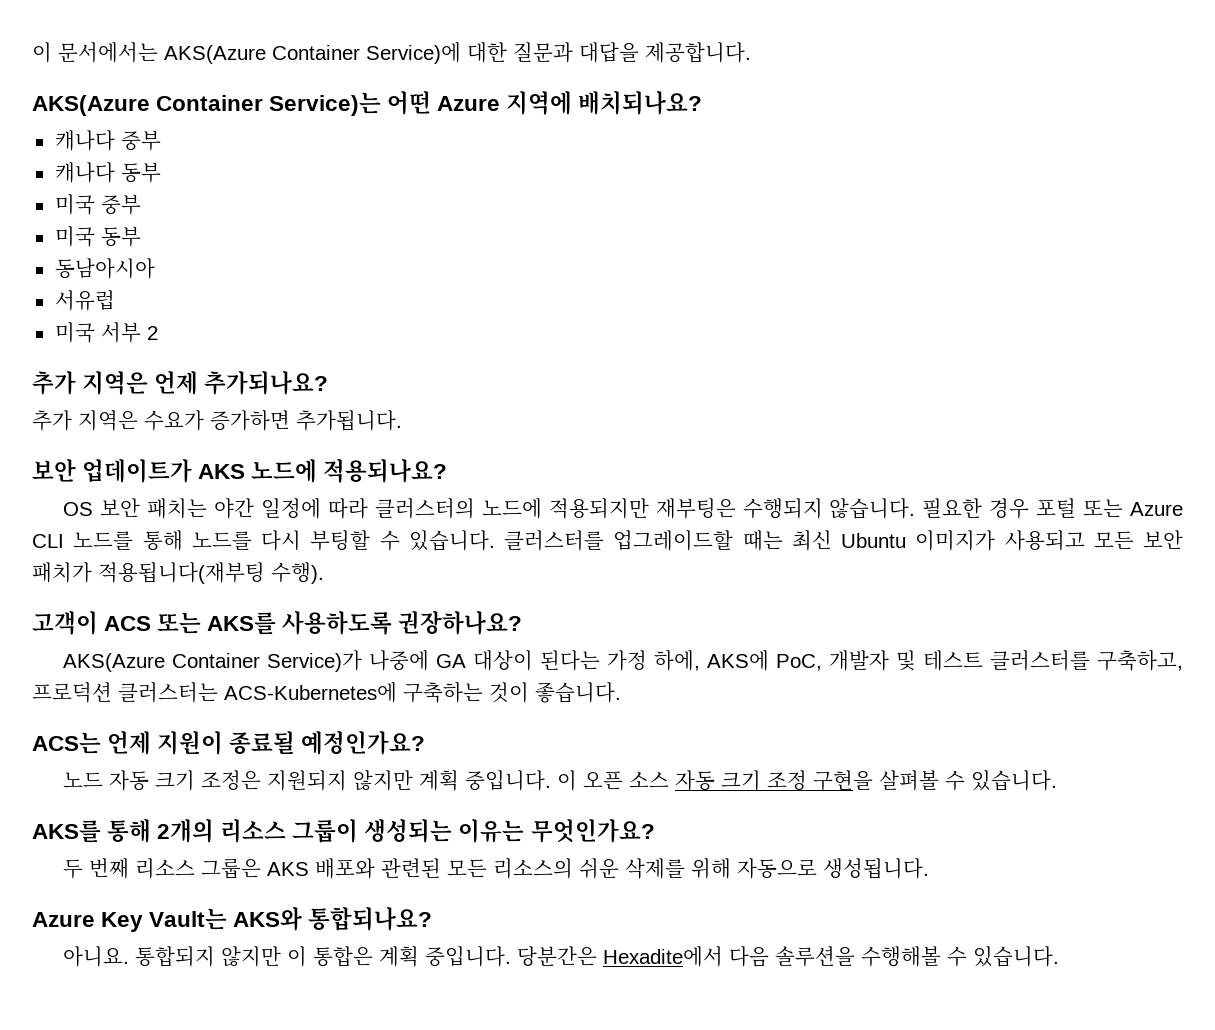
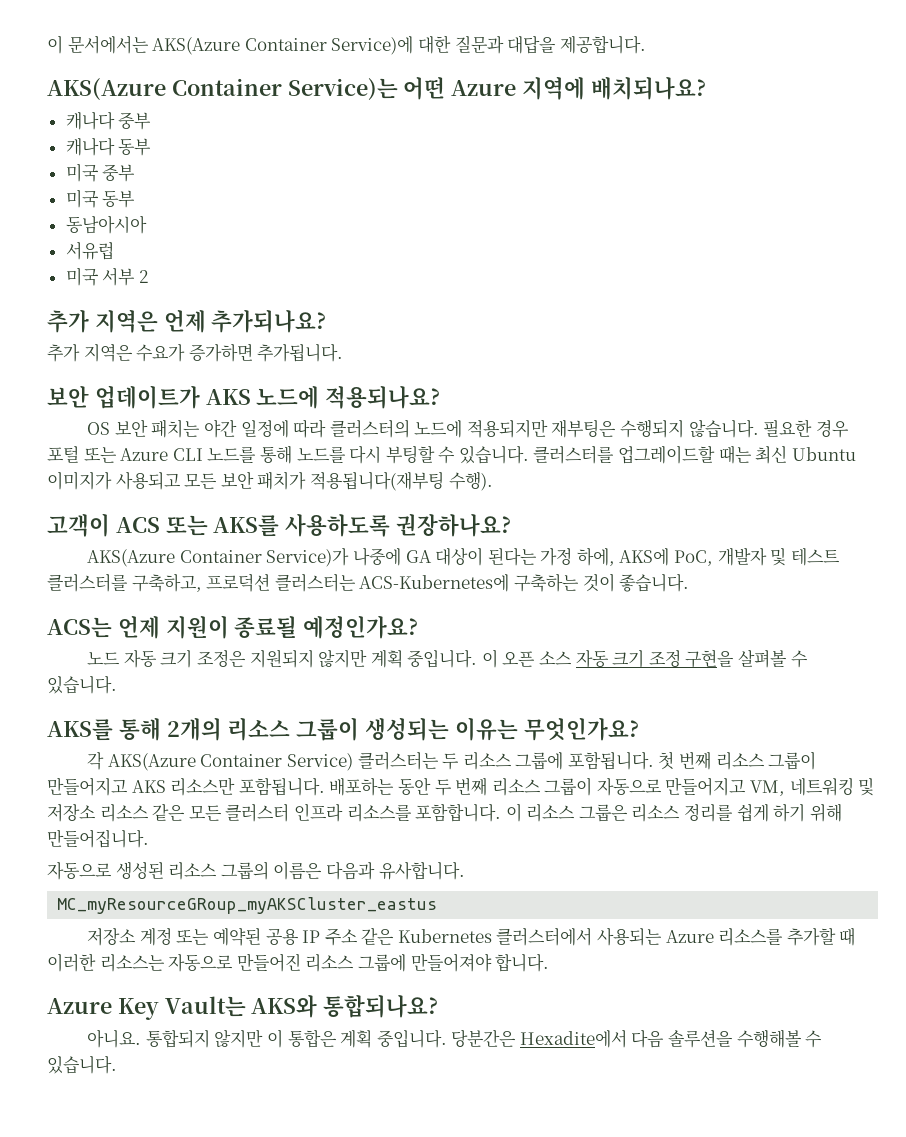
- 두 번째 리소스 그룹은 AKS 배포와 관련된 모든 리소스의 쉬운 삭제를 위해 자동으로 생성됩니다.
+ 각 AKS(Azure Container Service) 클러스터는 두 리소스 그룹에 포함됩니다. 첫 번째 리소스 그룹이 만들어지고 AKS 리소스만 포함됩니다. 배포하는 동안 두 번째 리소스 그룹이 자동으로 만들어지고 VM, 네트워킹 및 저장소 리소스 같은 모든 클러스터 인프라 리소스를 포함합니다. 이 리소스 그룹은 리소스 정리를 쉽게 하기 위해 만들어집니다.
+ 자동으로 생성된 리소스 그룹의 이름은 다음과 유사합니다.
+ MC_myResourceGRoup_myAKSCluster_eastus
+ 저장소 계정 또는 예약된 공용 IP 주소 같은 Kubernetes 클러스터에서 사용되는 Azure 리소스를 추가할 때 이러한 리소스는 자동으로 만들어진 리소스 그룹에 만들어져야 합니다.

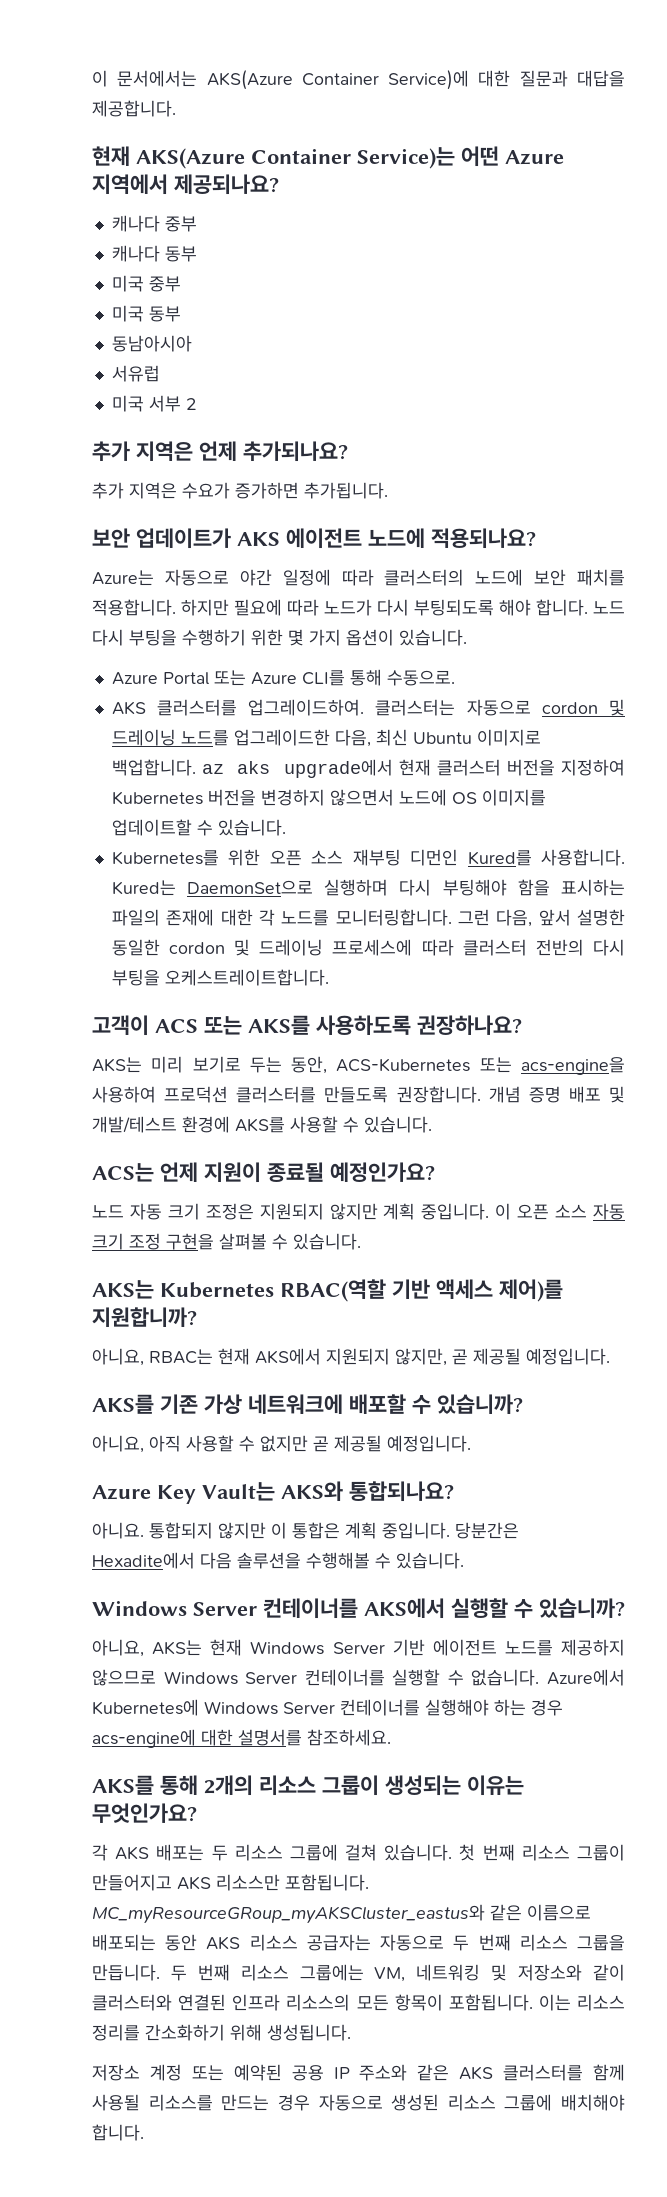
- AKS(Azure Container Service)는 어떤 Azure 지역에 배치되나요?
+ 현재 AKS(Azure Container Service)는 어떤 Azure 지역에서 제공되나요?
- 보안 업데이트가 AKS 노드에 적용되나요?
+ 보안 업데이트가 AKS 에이전트 노드에 적용되나요?
- OS 보안 패치는 야간 일정에 따라 클러스터의 노드에 적용되지만 재부팅은 수행되지 않습니다. 필요한 경우 포털 또는 Azure CLI 노드를 통해 노드를 다시 부팅할 수 있습니다. 클러스터를 업그레이드할 때는 최신 Ubuntu 이미지가 사용되고 모든 보안 패치가 적용됩니다(재부팅 수행).
+ Azure는 자동으로 야간 일정에 따라 클러스터의 노드에 보안 패치를 적용합니다. 하지만 필요에 따라 노드가 다시 부팅되도록 해야 합니다. 노드 다시 부팅을 수행하기 위한 몇 가지 옵션이 있습니다.
+ Azure Portal 또는 Azure CLI를 통해 수동으로.
+ AKS 클러스터를 업그레이드하여. 클러스터는 자동으로 cordon 및 드레이닝 노드를 업그레이드한 다음, 최신 Ubuntu 이미지로 백업합니다. az aks upgrade에서 현재 클러스터 버전을 지정하여 Kubernetes 버전을 변경하지 않으면서 노드에 OS 이미지를 업데이트할 수 있습니다.
+ Kubernetes를 위한 오픈 소스 재부팅 디먼인 Kured를 사용합니다. Kured는 DaemonSet으로 실행하며 다시 부팅해야 함을 표시하는 파일의 존재에 대한 각 노드를 모니터링합니다. 그런 다음, 앞서 설명한 동일한 cordon 및 드레이닝 프로세스에 따라 클러스터 전반의 다시 부팅을 오케스트레이트합니다.
- AKS(Azure Container Service)가 나중에 GA 대상이 된다는 가정 하에, AKS에 PoC, 개발자 및 테스트 클러스터를 구축하고, 프로덕션 클러스터는 ACS-Kubernetes에 구축하는 것이 좋습니다.
+ AKS는 미리 보기로 두는 동안, ACS-Kubernetes 또는 acs-engine을 사용하여 프로덕션 클러스터를 만들도록 권장합니다. 개념 증명 배포 및 개발/테스트 환경에 AKS를 사용할 수 있습니다.
- AKS를 통해 2개의 리소스 그룹이 생성되는 이유는 무엇인가요?
- 각 AKS(Azure Container Service) 클러스터는 두 리소스 그룹에 포함됩니다. 첫 번째 리소스 그룹이 만들어지고 AKS 리소스만 포함됩니다. 배포하는 동안 두 번째 리소스 그룹이 자동으로 만들어지고 VM, 네트워킹 및 저장소 리소스 같은 모든 클러스터 인프라 리소스를 포함합니다. 이 리소스 그룹은 리소스 정리를 쉽게 하기 위해 만들어집니다.
- 자동으로 생성된 리소스 그룹의 이름은 다음과 유사합니다.
- MC_myResourceGRoup_myAKSCluster_eastus
- 저장소 계정 또는 예약된 공용 IP 주소 같은 Kubernetes 클러스터에서 사용되는 Azure 리소스를 추가할 때 이러한 리소스는 자동으로 만들어진 리소스 그룹에 만들어져야 합니다.
+ AKS는 Kubernetes RBAC(역할 기반 액세스 제어)를 지원합니까?
+ 아니요, RBAC는 현재 AKS에서 지원되지 않지만, 곧 제공될 예정입니다.
+ AKS를 기존 가상 네트워크에 배포할 수 있습니까?
+ 아니요, 아직 사용할 수 없지만 곧 제공될 예정입니다.
+ Windows Server 컨테이너를 AKS에서 실행할 수 있습니까?
+ 아니요, AKS는 현재 Windows Server 기반 에이전트 노드를 제공하지 않으므로 Windows Server 컨테이너를 실행할 수 없습니다. Azure에서 Kubernetes에 Windows Server 컨테이너를 실행해야 하는 경우 acs-engine에 대한 설명서를 참조하세요.
+ AKS를 통해 2개의 리소스 그룹이 생성되는 이유는 무엇인가요?
+ 각 AKS 배포는 두 리소스 그룹에 걸쳐 있습니다. 첫 번째 리소스 그룹이 만들어지고 AKS 리소스만 포함됩니다. MC_myResourceGRoup_myAKSCluster_eastus와 같은 이름으로 배포되는 동안 AKS 리소스 공급자는 자동으로 두 번째 리소스 그룹을 만듭니다. 두 번째 리소스 그룹에는 VM, 네트워킹 및 저장소와 같이 클러스터와 연결된 인프라 리소스의 모든 항목이 포함됩니다. 이는 리소스 정리를 간소화하기 위해 생성됩니다.
+ 저장소 계정 또는 예약된 공용 IP 주소와 같은 AKS 클러스터를 함께 사용될 리소스를 만드는 경우 자동으로 생성된 리소스 그룹에 배치해야 합니다.

